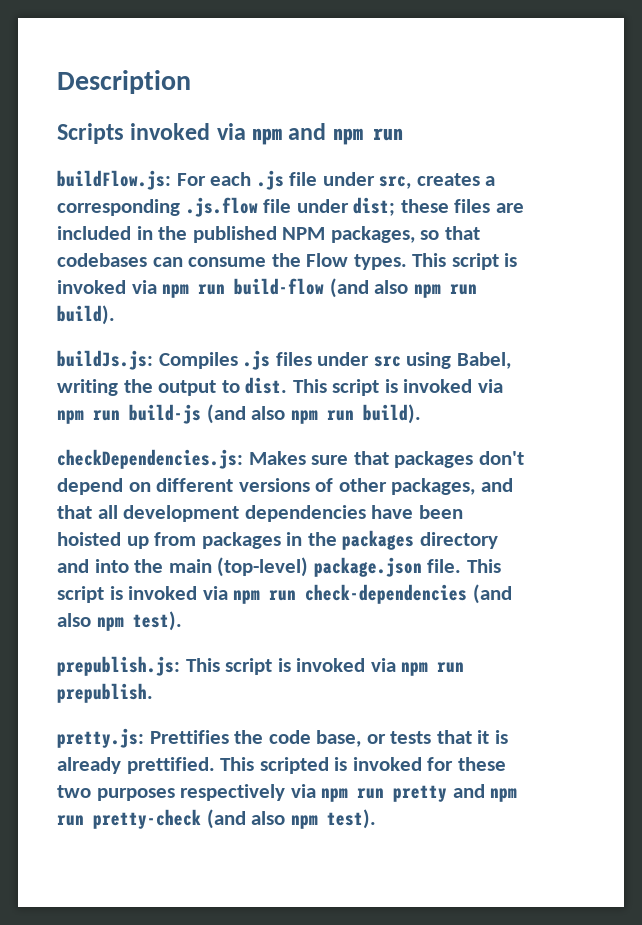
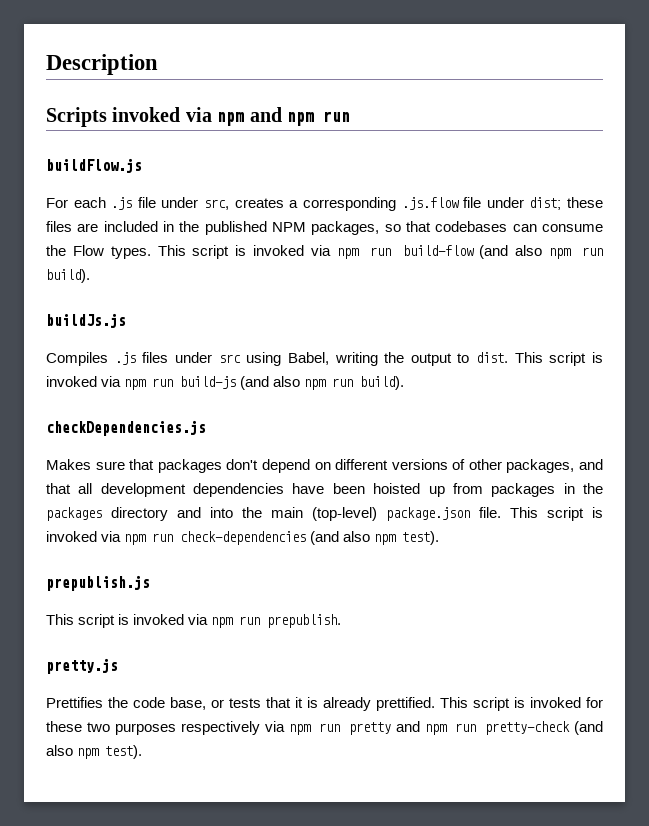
- buildFlow.js: For each .js file under src, creates a corresponding .js.flow file under dist; these files are included in the published NPM packages, so that codebases can consume the Flow types.
+ buildFlow.js
+ For each .js file under src, creates a corresponding .js.flow file under dist; these files are included in the published NPM packages, so that codebases can consume the Flow types.
- buildJs.js: Compiles .js files under src using Babel, writing the output to dist.
+ buildJs.js
+ Compiles .js files under src using Babel, writing the output to dist.
- checkDependencies.js: Makes sure that packages don't depend on different versions of other packages, and that all development dependencies have been hoisted up from packages in the packages directory and into the main (top-level) package.json file.
+ checkDependencies.js
+ Makes sure that packages don't depend on different versions of other packages, and that all development dependencies have been hoisted up from packages in the packages directory and into the main (top-level) package.json file.
- prepublish.js: This script is invoked via npm run prepublish.
+ prepublish.js
+ This script is invoked via npm run prepublish.
- pretty.js: Prettifies the code base, or tests that it is already prettified.
+ pretty.js
+ Prettifies the code base, or tests that it is already prettified.
- This scripted is invoked for these two purposes respectively via npm run pretty and npm run pretty-check (and also npm test).
+ This script is invoked for these two purposes respectively via npm run pretty and npm run pretty-check (and also npm test).

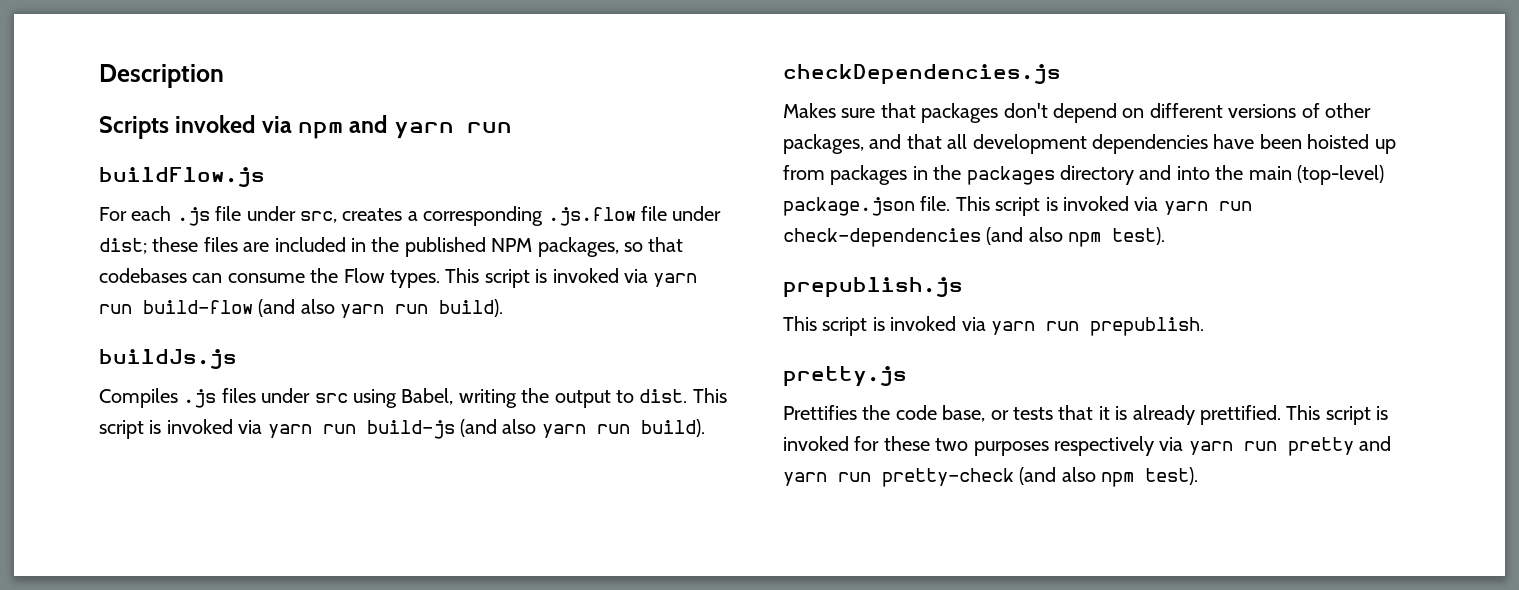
- Scripts invoked via npm and npm run
+ Scripts invoked via npm and yarn run
- This script is invoked via npm run build-flow (and also npm run build).
+ This script is invoked via yarn run build-flow (and also yarn run build).
- This script is invoked via npm run build-js (and also npm run build).
+ This script is invoked via yarn run build-js (and also yarn run build).
- This script is invoked via npm run check-dependencies (and also npm test).
+ This script is invoked via yarn run check-dependencies (and also npm test).
- This script is invoked via npm run prepublish.
+ This script is invoked via yarn run prepublish.
- This script is invoked for these two purposes respectively via npm run pretty and npm run pretty-check (and also npm test).
+ This script is invoked for these two purposes respectively via yarn run pretty and yarn run pretty-check (and also npm test).

